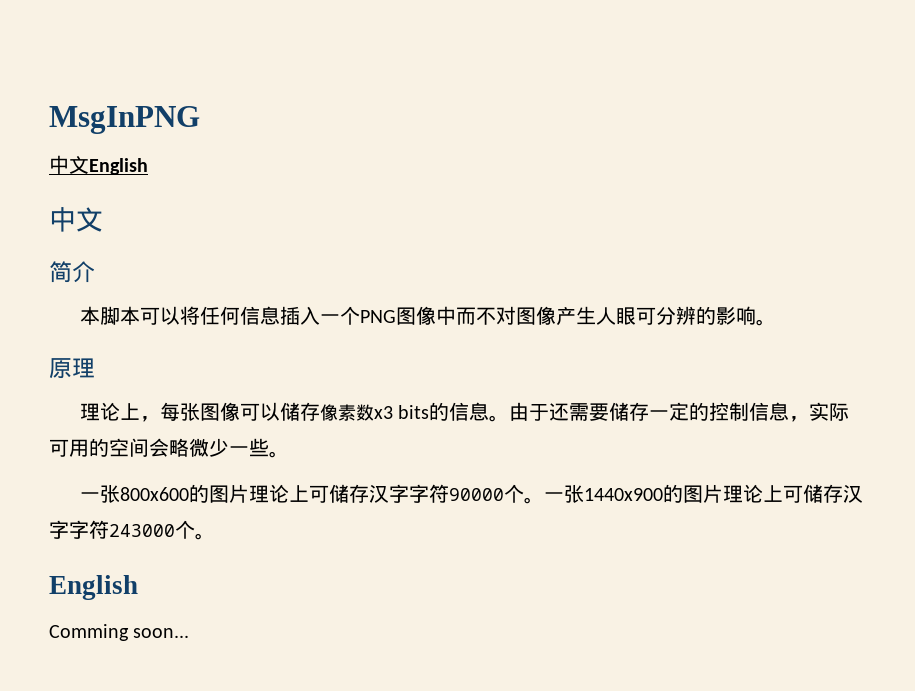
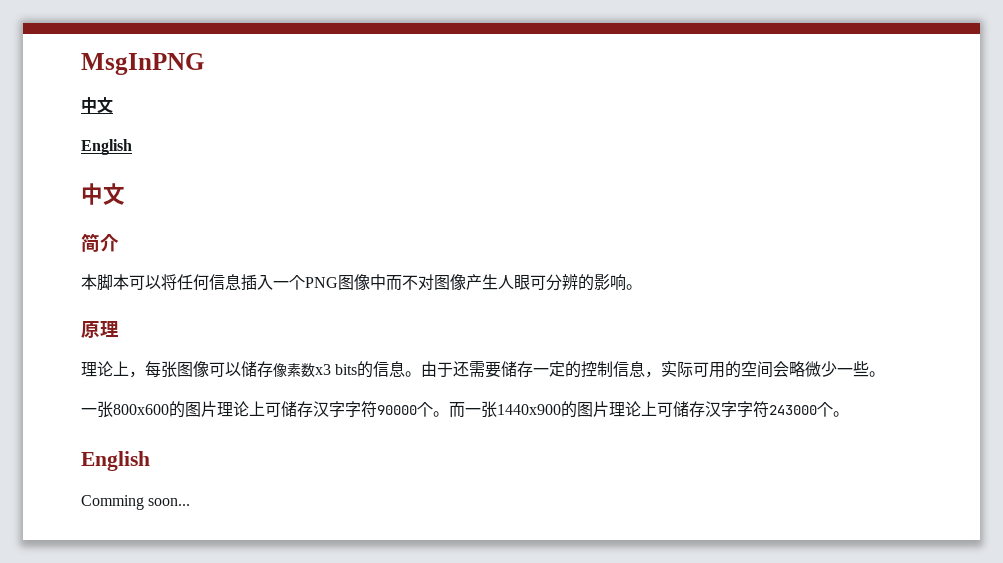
  MsgInPNG
- 中文English
+ 中文
+ English
- 一张1440x900的图片理论上可储存汉字字符243000个。
+ 而一张1440x900的图片理论上可储存汉字字符243000个。

